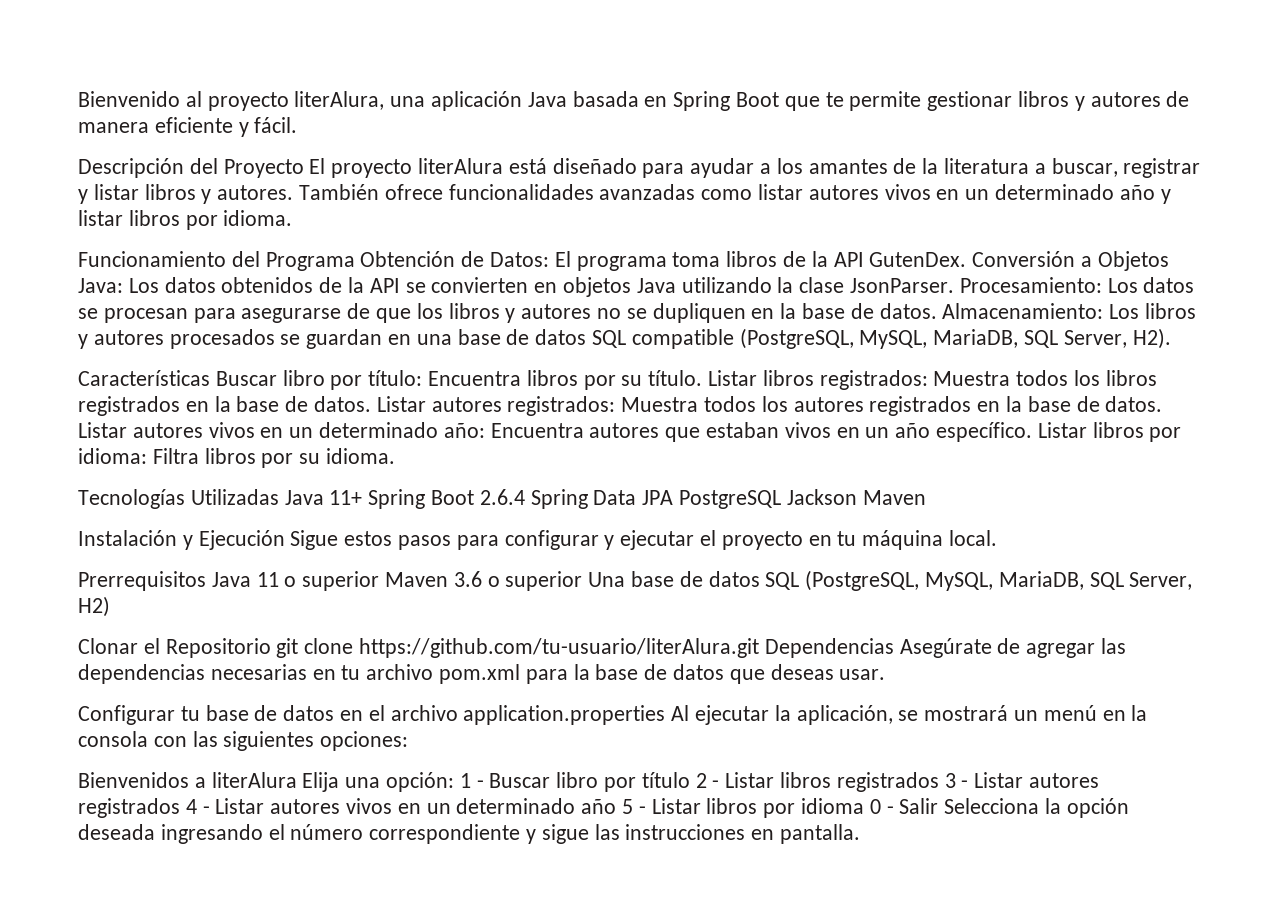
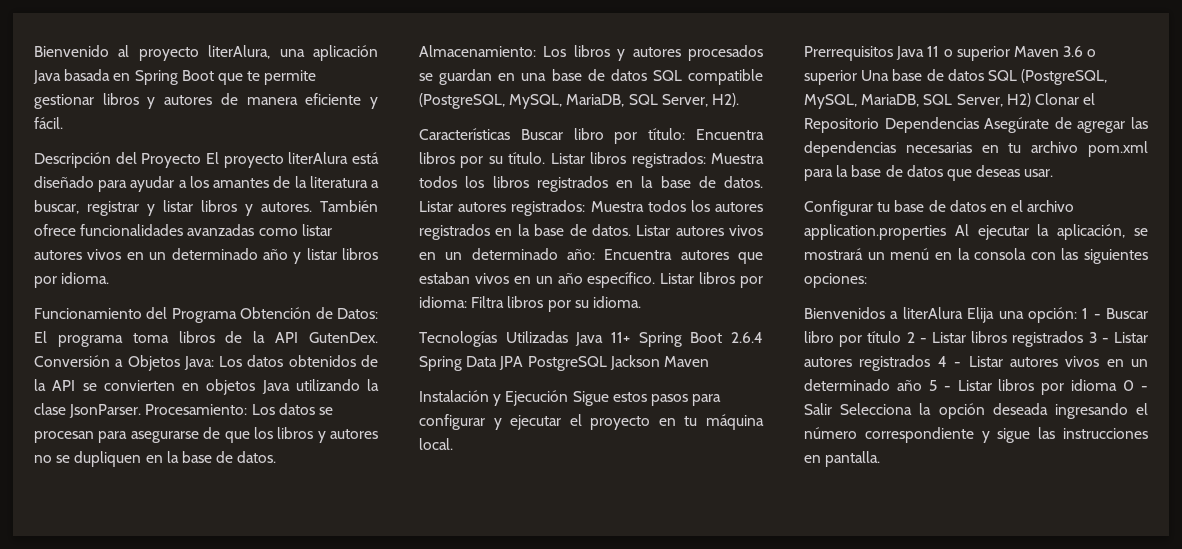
- Prerrequisitos Java 11 o superior Maven 3.6 o superior Una base de datos SQL (PostgreSQL, MySQL, MariaDB, SQL Server, H2)
- Clonar el Repositorio git clone https://github.com/tu-usuario/literAlura.git Dependencias Asegúrate de agregar las dependencias necesarias en tu archivo pom.xml para la base de datos que deseas usar.
+ Prerrequisitos Java 11 o superior Maven 3.6 o superior Una base de datos SQL (PostgreSQL, MySQL, MariaDB, SQL Server, H2) Clonar el Repositorio Dependencias Asegúrate de agregar las dependencias necesarias en tu archivo pom.xml para la base de datos que deseas usar.

